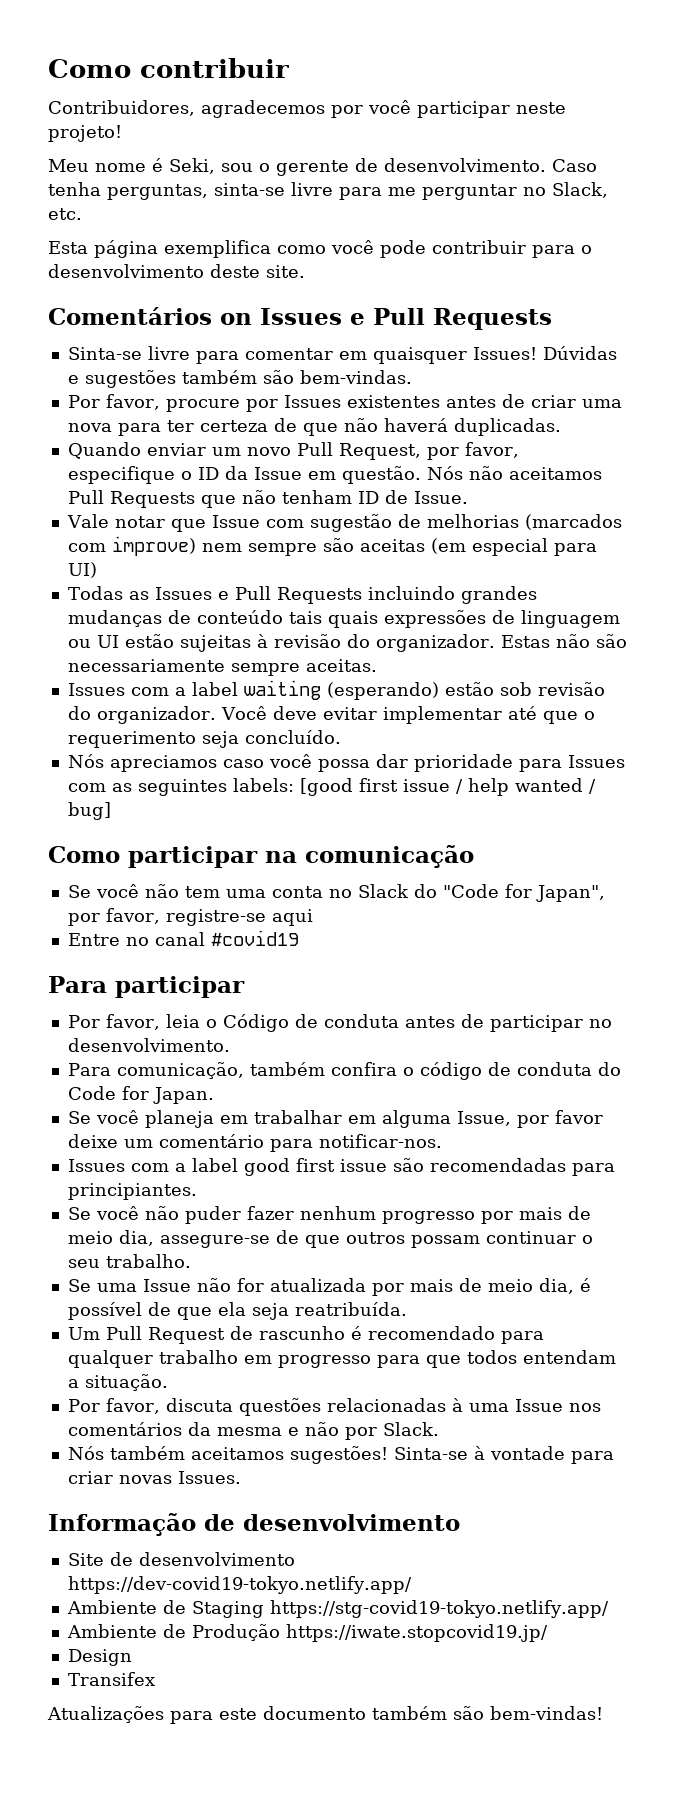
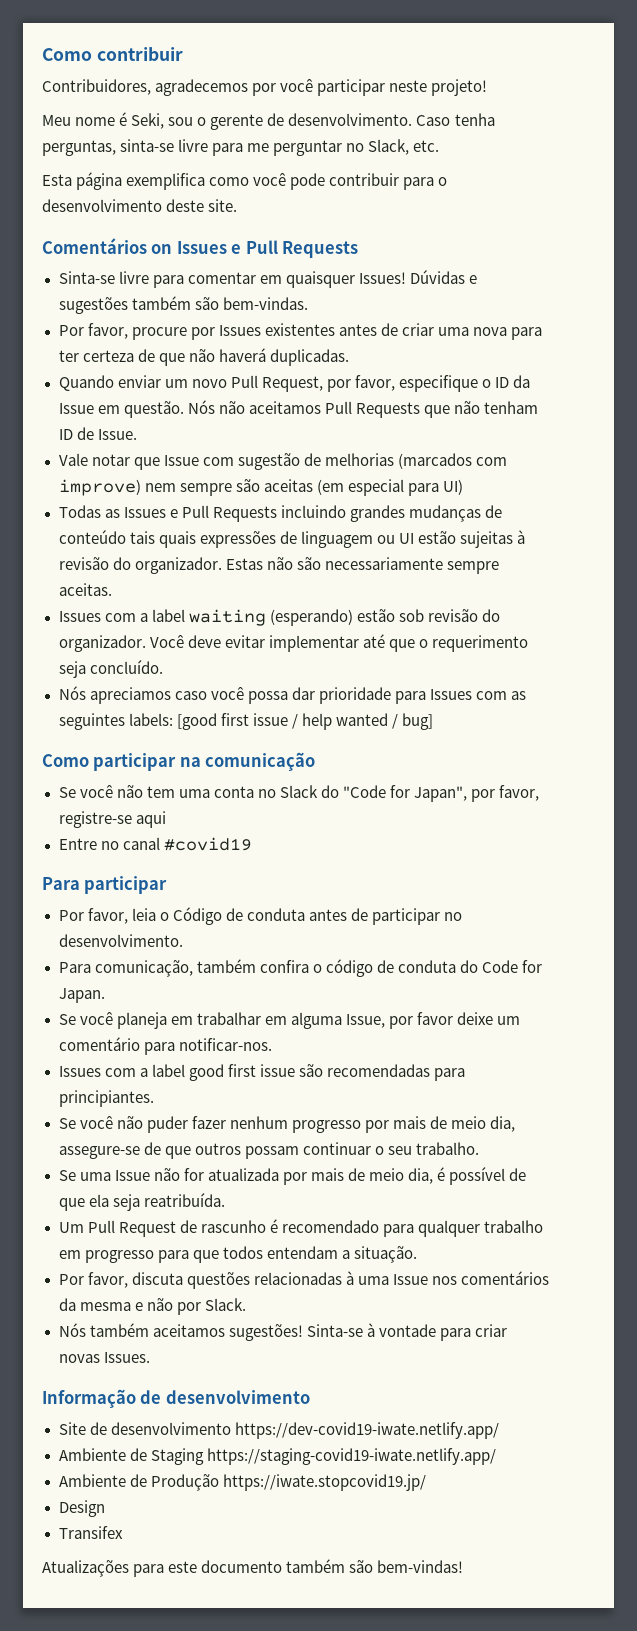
- Site de desenvolvimento https://dev-covid19-tokyo.netlify.app/
+ Site de desenvolvimento https://dev-covid19-iwate.netlify.app/
- Ambiente de Staging https://stg-covid19-tokyo.netlify.app/
+ Ambiente de Staging https://staging-covid19-iwate.netlify.app/

